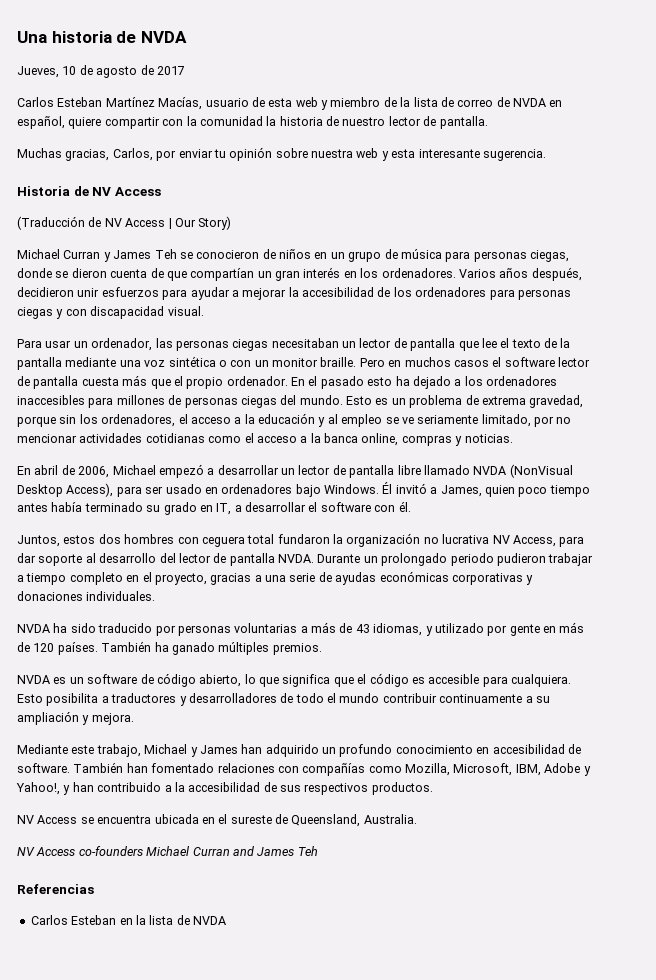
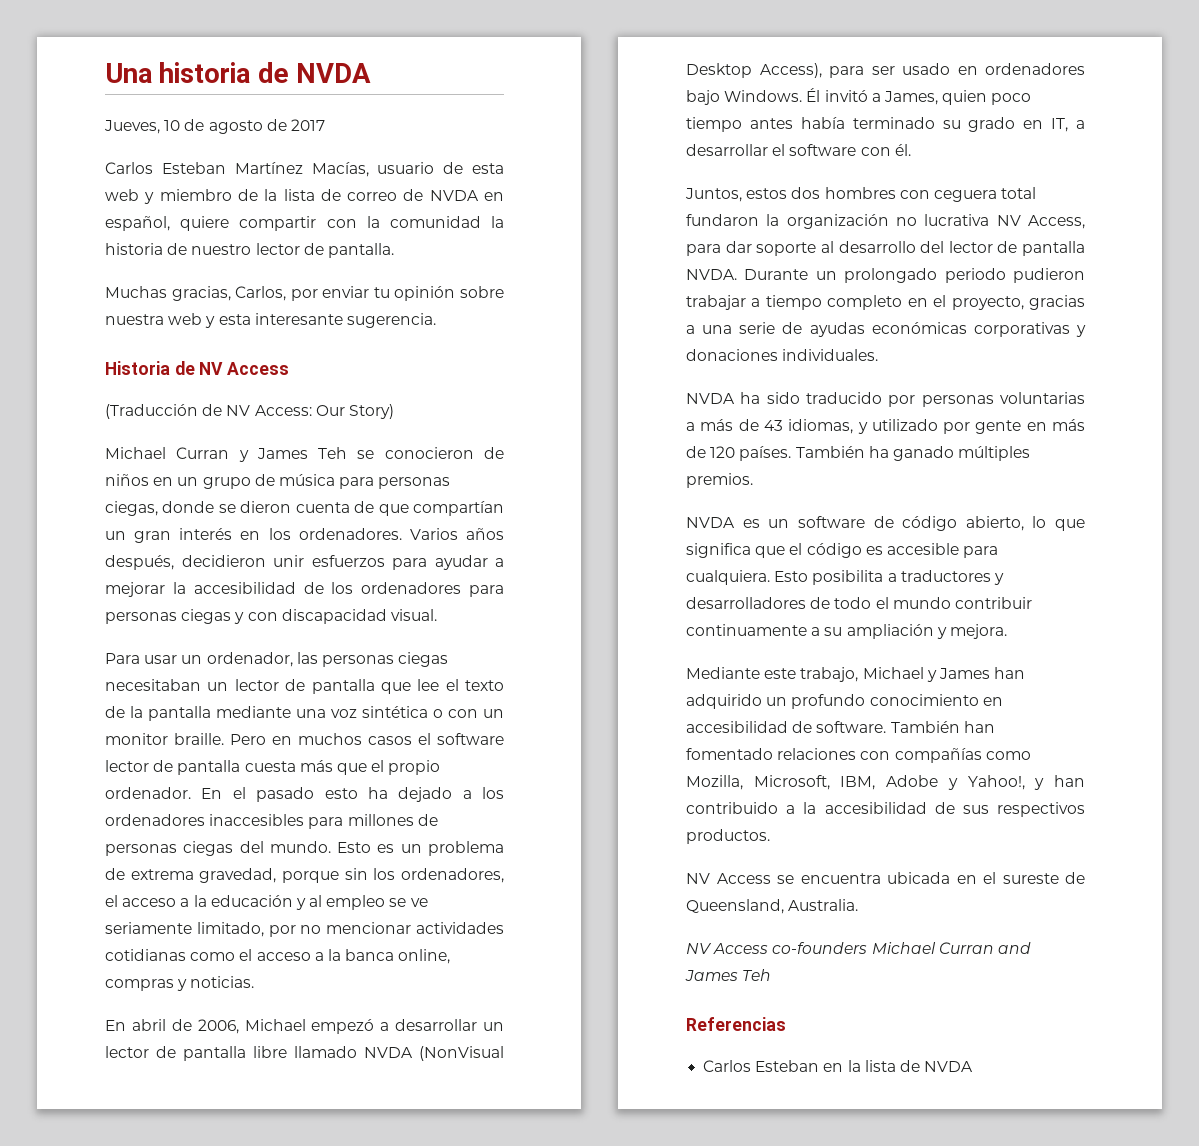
- (Traducción de NV Access | Our Story)
+ (Traducción de NV Access: Our Story)

